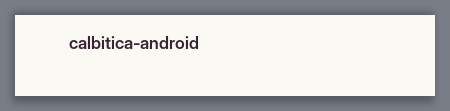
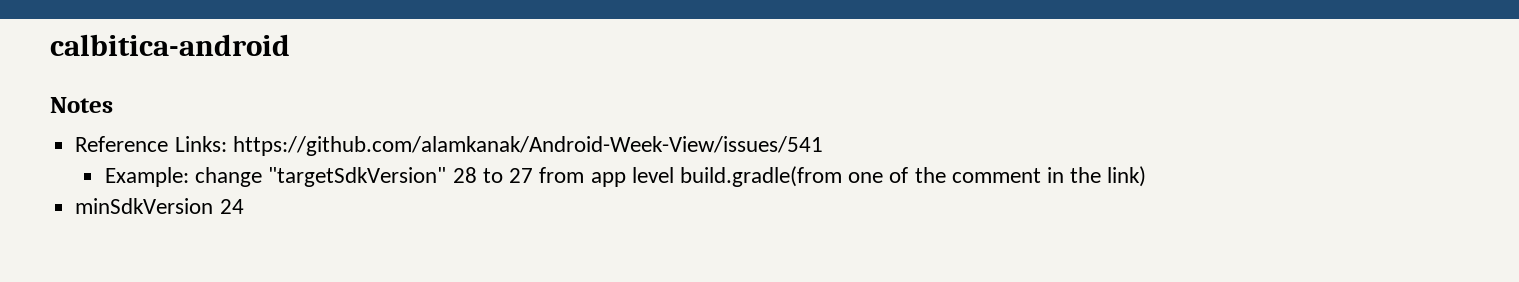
+ Notes
+ Reference Links: https://github.com/alamkanak/Android-Week-View/issues/541
+ Example: change "targetSdkVersion" 28 to 27 from app level build.gradle(from one of the comment in the link)
+ minSdkVersion 24

